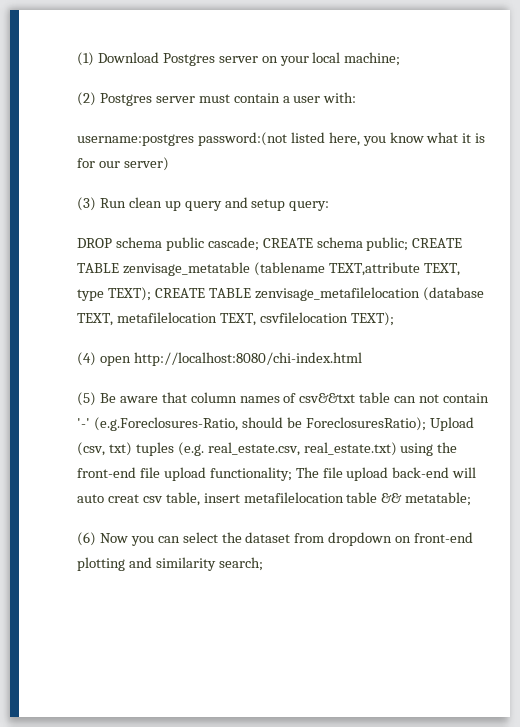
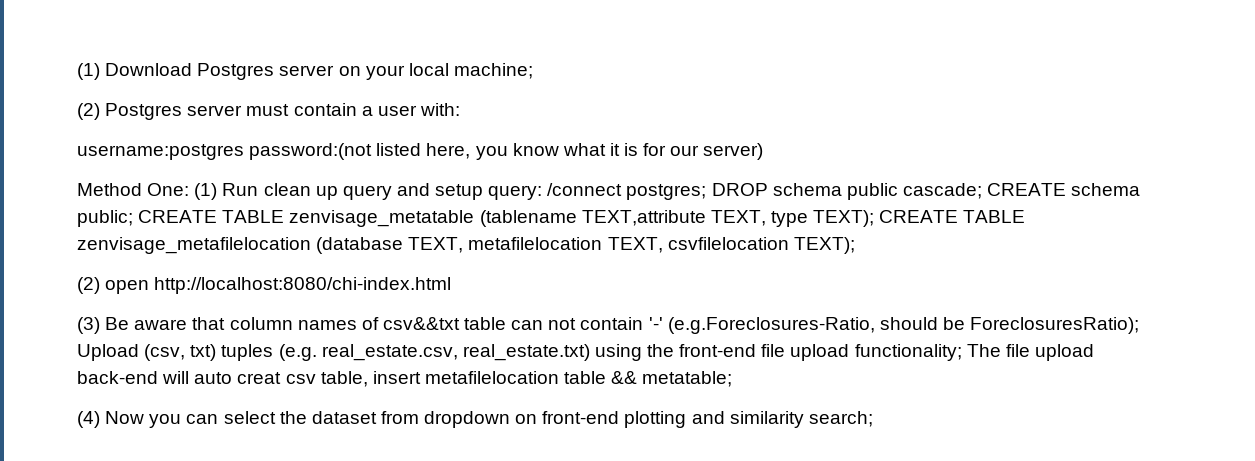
- (3) Run clean up query and setup query:
- DROP schema public cascade; CREATE schema public; CREATE TABLE zenvisage_metatable (tablename TEXT,attribute TEXT, type TEXT); CREATE TABLE zenvisage_metafilelocation (database TEXT, metafilelocation TEXT, csvfilelocation TEXT);
+ Method One: (1) Run clean up query and setup query: /connect postgres; DROP schema public cascade; CREATE schema public; CREATE TABLE zenvisage_metatable (tablename TEXT,attribute TEXT, type TEXT); CREATE TABLE zenvisage_metafilelocation (database TEXT, metafilelocation TEXT, csvfilelocation TEXT);
- (4) open http://localhost:8080/chi-index.html
+ (2) open http://localhost:8080/chi-index.html
- (5) Be aware that column names of csv&&txt table can not contain '-' (e.g.Foreclosures-Ratio, should be ForeclosuresRatio); Upload (csv, txt) tuples (e.g. real_estate.csv, real_estate.txt) using the front-end file upload functionality; The file upload back-end will auto creat csv table, insert metafilelocation table && metatable;
+ (3) Be aware that column names of csv&&txt table can not contain '-' (e.g.Foreclosures-Ratio, should be ForeclosuresRatio); Upload (csv, txt) tuples (e.g. real_estate.csv, real_estate.txt) using the front-end file upload functionality; The file upload back-end will auto creat csv table, insert metafilelocation table && metatable;
- (6) Now you can select the dataset from dropdown on front-end plotting and similarity search;
+ (4) Now you can select the dataset from dropdown on front-end plotting and similarity search;

